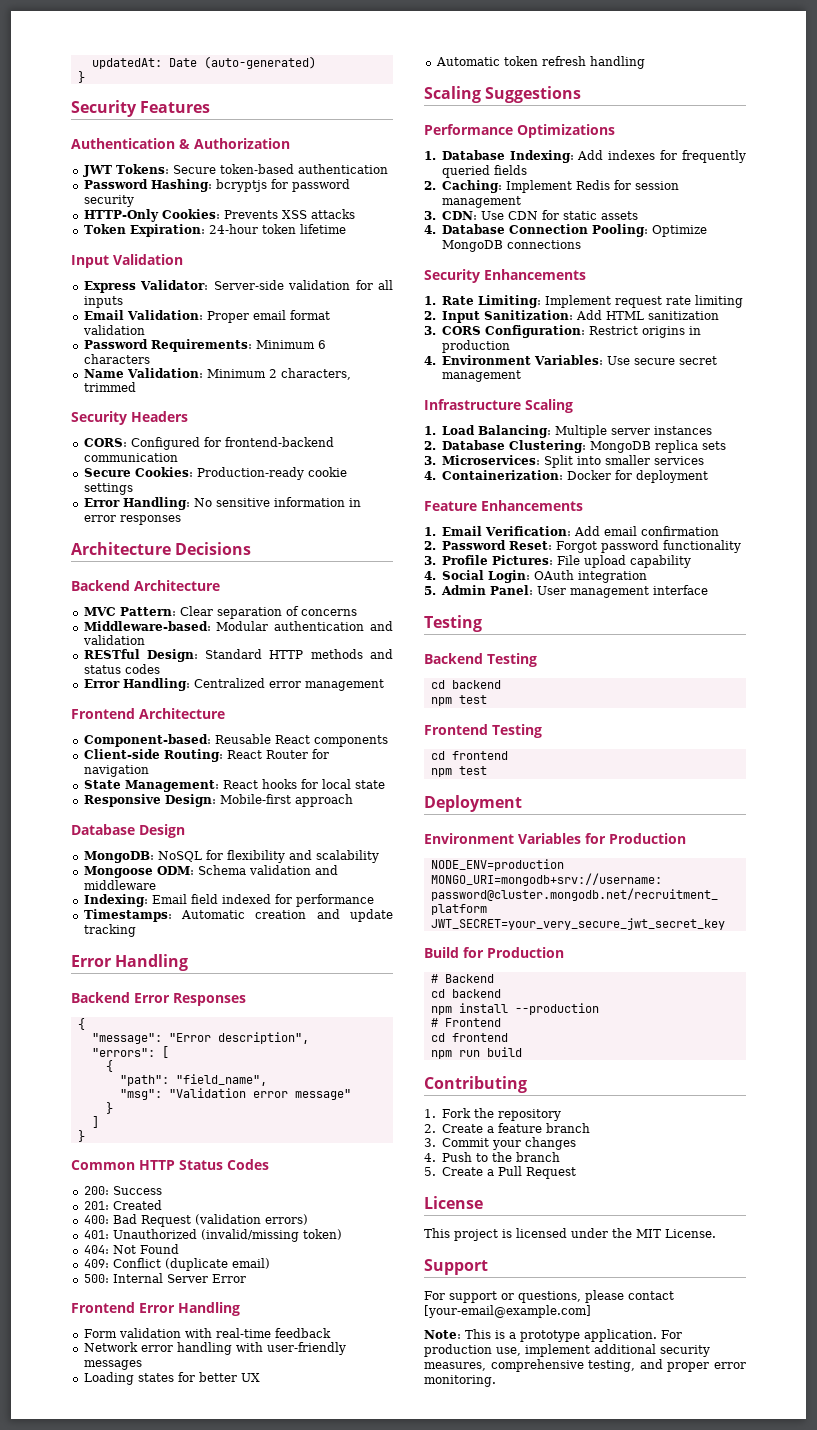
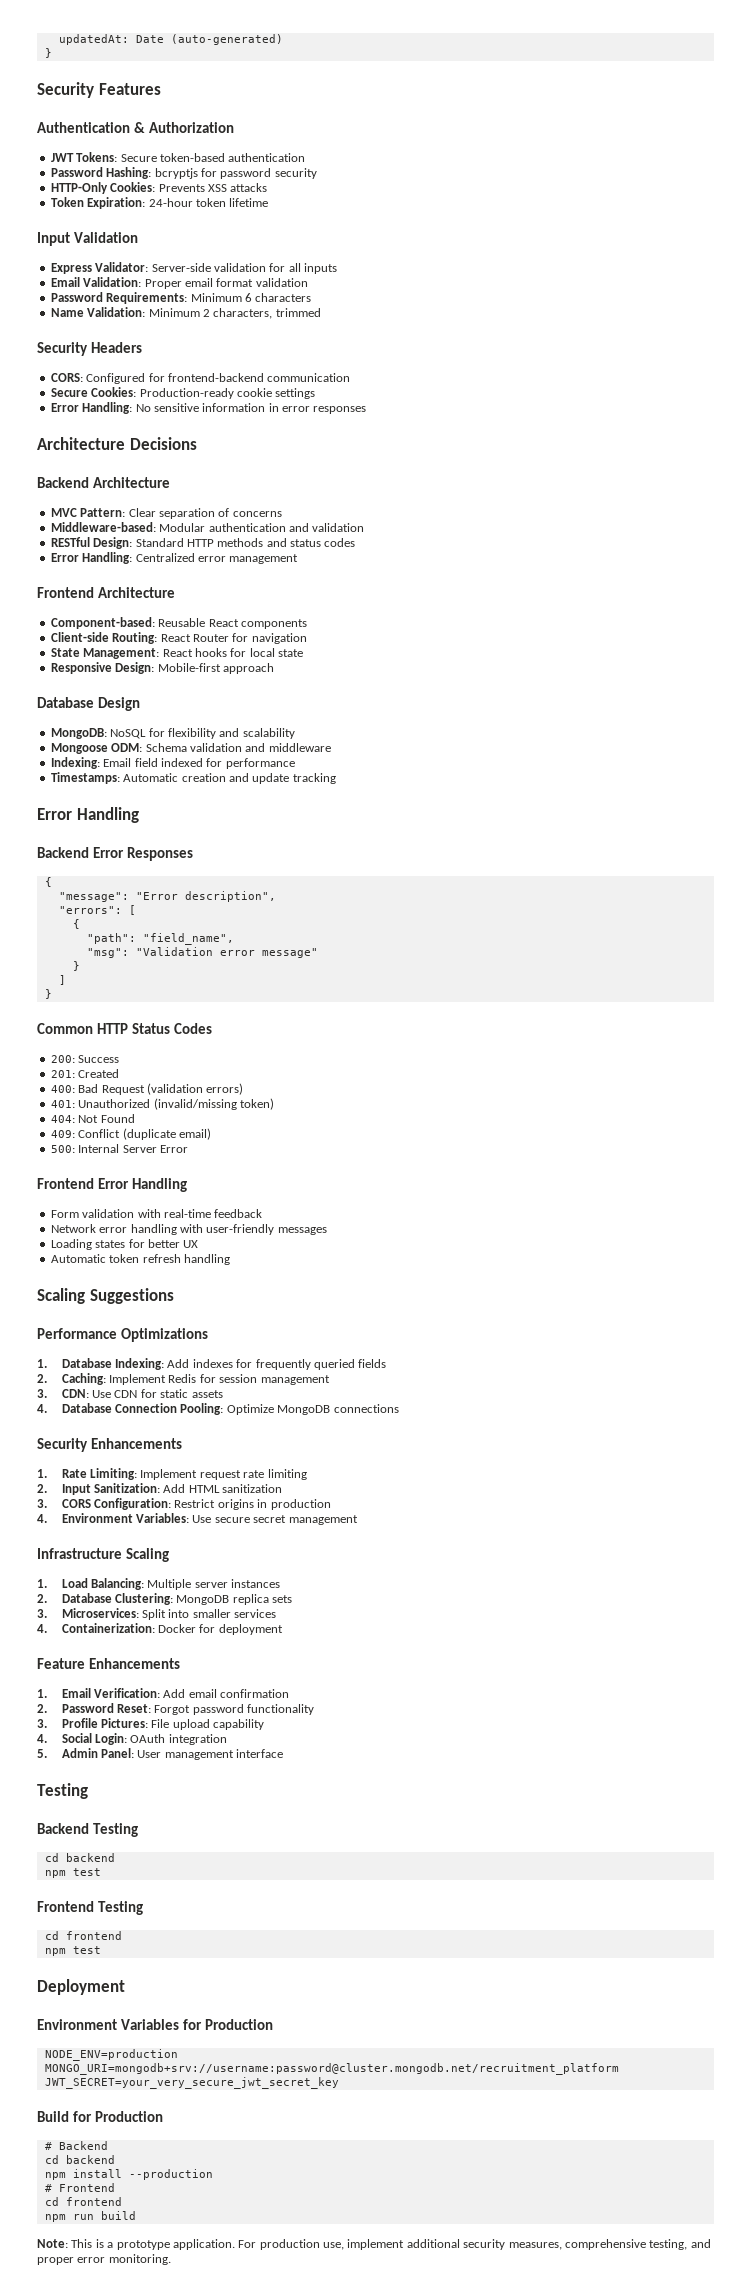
- Contributing
- 1. Fork the repository
- 2. Create a feature branch
- 3. Commit your changes
- 4. Push to the branch
- 5. Create a Pull Request
- License
- This project is licensed under the MIT License.
- Support
- For support or questions, please contact [your-email@example.com]

